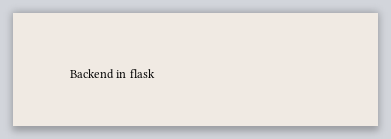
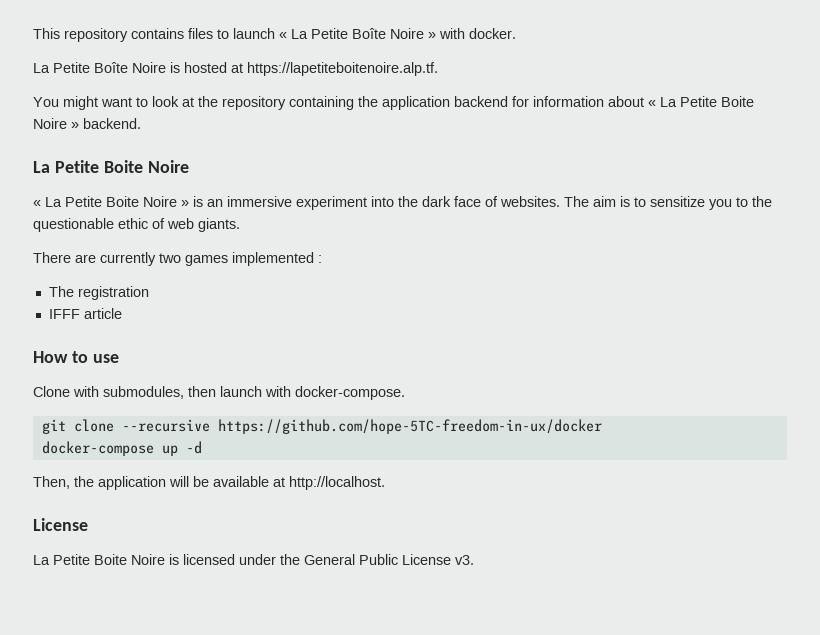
- Backend in flask
+ This repository contains files to launch « La Petite Boîte Noire » with docker.
+ La Petite Boîte Noire is hosted at https://lapetiteboitenoire.alp.tf.
+ You might want to look at the repository containing the application backend for information about « La Petite Boite Noire » backend.
+ La Petite Boite Noire
+ « La Petite Boite Noire » is an immersive experiment into the dark face of websites. The aim is to sensitize you to the questionable ethic of web giants.
+ There are currently two games implemented :
+ The registration
+ IFFF article
+ How to use
+ Clone with submodules, then launch with docker-compose.
+ git clone --recursive https://github.com/hope-5TC-freedom-in-ux/docker
+ docker-compose up -d
+ Then, the application will be available at http://localhost.
+ License
+ La Petite Boite Noire is licensed under the General Public License v3.

